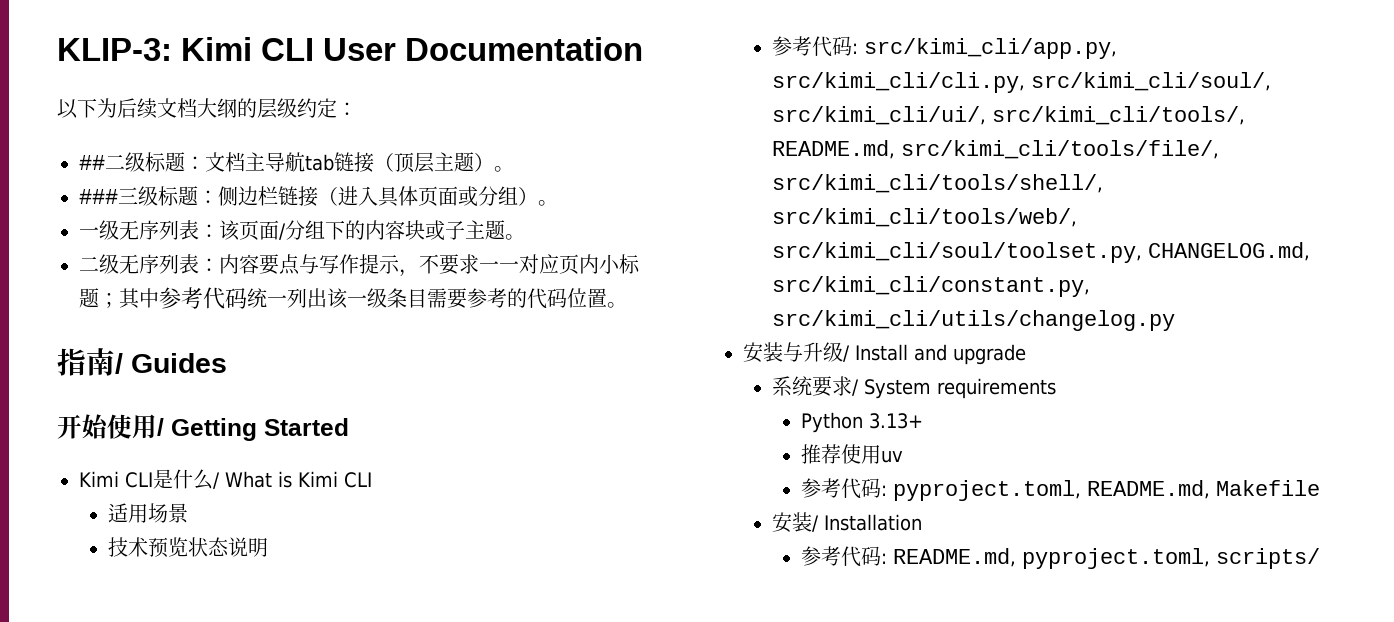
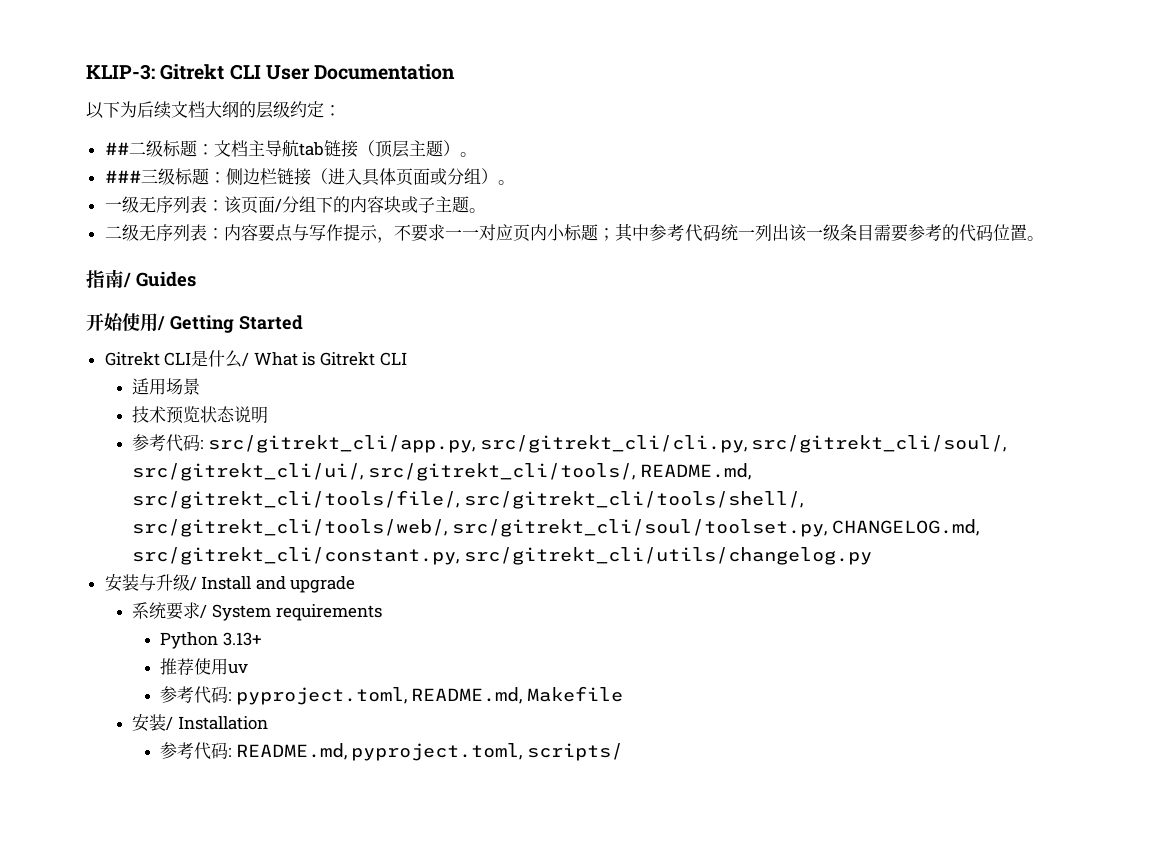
- KLIP-3: Kimi CLI User Documentation
+ KLIP-3: Gitrekt CLI User Documentation
- Kimi CLI是什么/ What is Kimi CLI
+ Gitrekt CLI是什么/ What is Gitrekt CLI
- 参考代码: src/kimi_cli/app.py, src/kimi_cli/cli.py, src/kimi_cli/soul/, src/kimi_cli/ui/, src/kimi_cli/tools/, README.md, src/kimi_cli/tools/file/, src/kimi_cli/tools/shell/, src/kimi_cli/tools/web/, src/kimi_cli/soul/toolset.py, CHANGELOG.md, src/kimi_cli/constant.py, src/kimi_cli/utils/changelog.py
+ 参考代码: src/gitrekt_cli/app.py, src/gitrekt_cli/cli.py, src/gitrekt_cli/soul/, src/gitrekt_cli/ui/, src/gitrekt_cli/tools/, README.md, src/gitrekt_cli/tools/file/, src/gitrekt_cli/tools/shell/, src/gitrekt_cli/tools/web/, src/gitrekt_cli/soul/toolset.py, CHANGELOG.md, src/gitrekt_cli/constant.py, src/gitrekt_cli/utils/changelog.py

